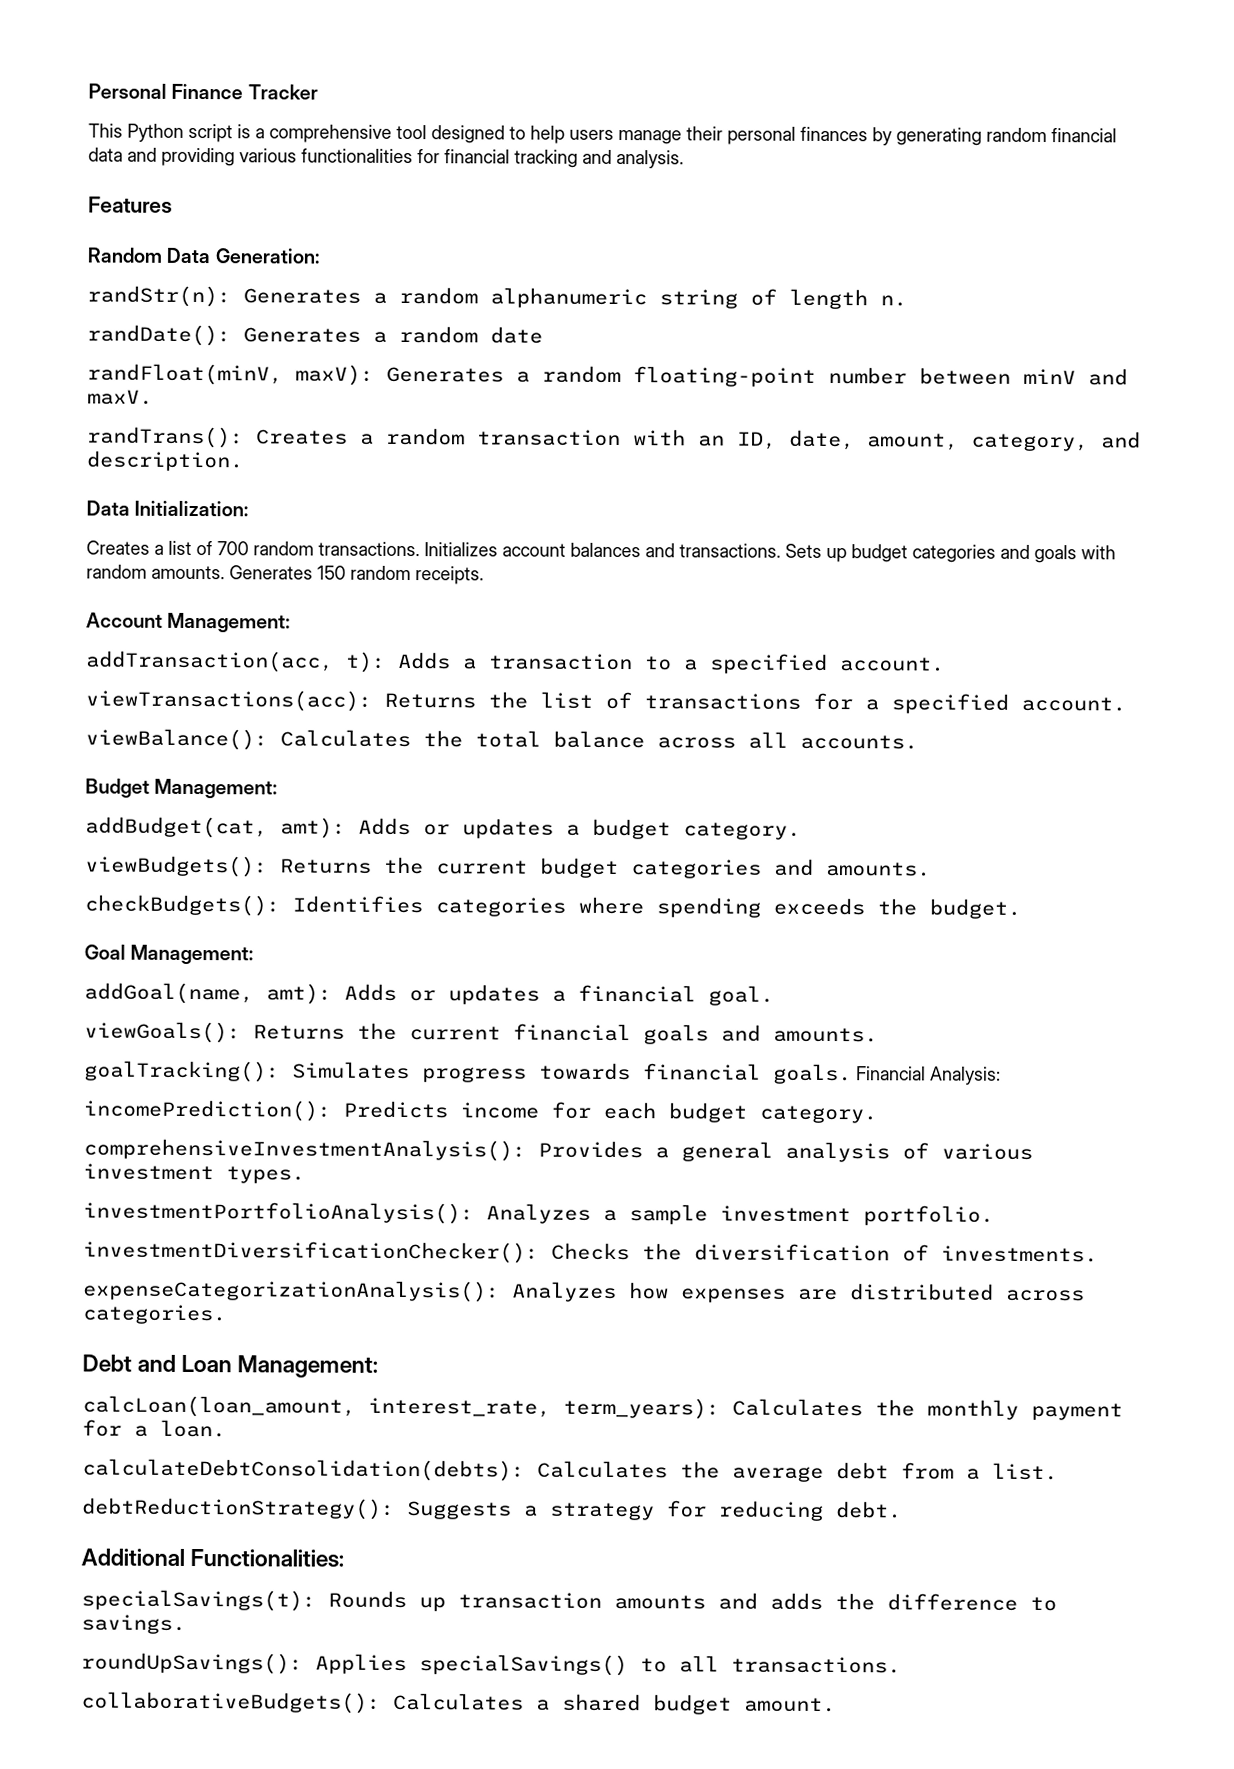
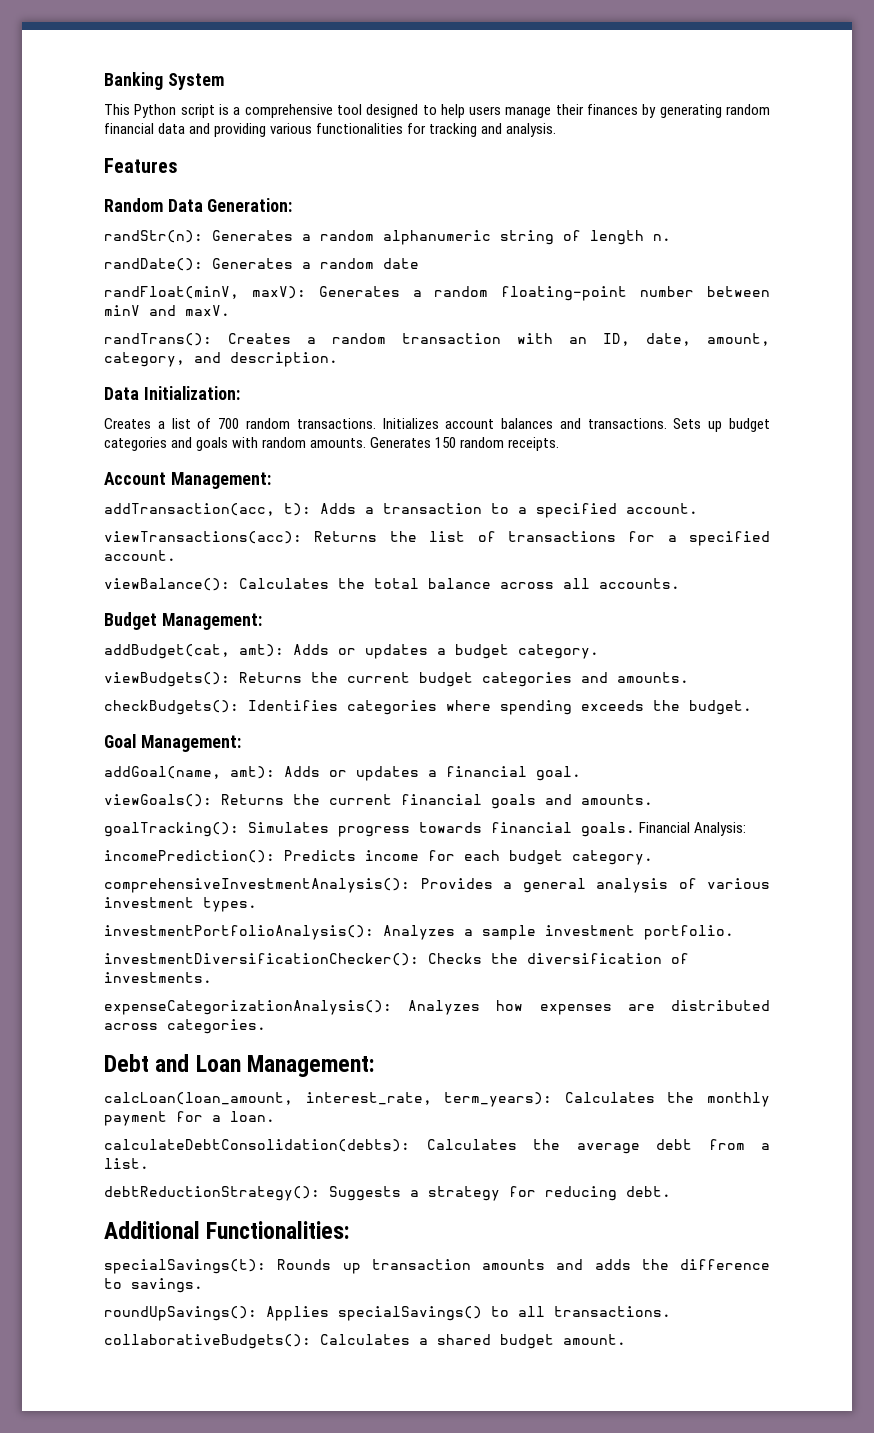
- Personal Finance Tracker
+ Banking System
- This Python script is a comprehensive tool designed to help users manage their personal finances by generating random financial data and providing various functionalities for financial tracking and analysis.
+ This Python script is a comprehensive tool designed to help users manage their finances by generating random financial data and providing various functionalities for tracking and analysis.

